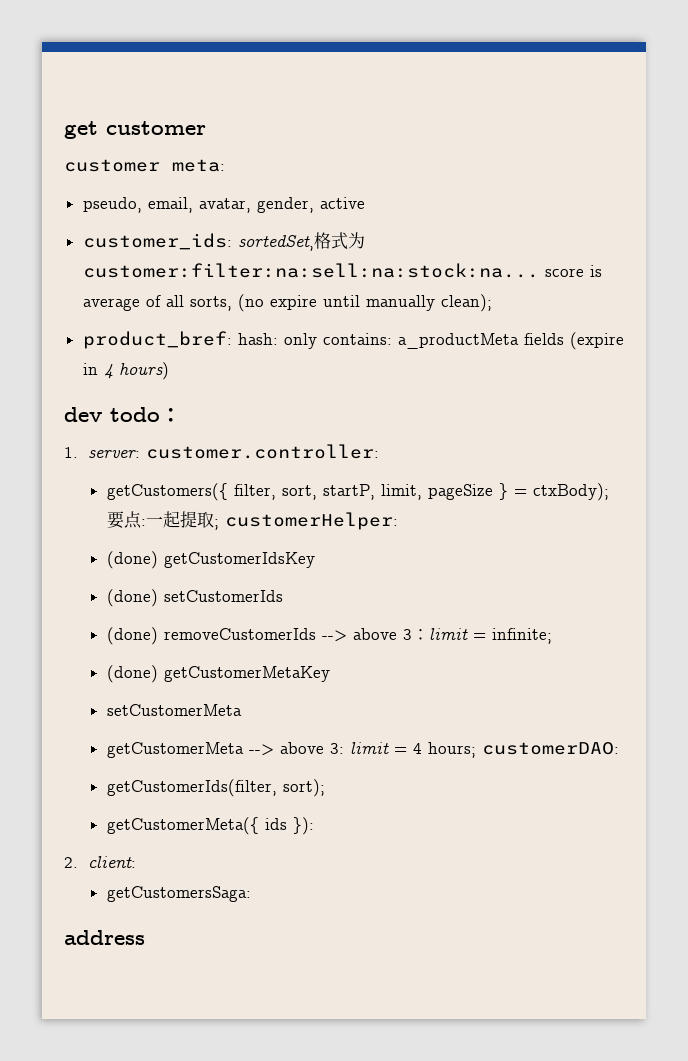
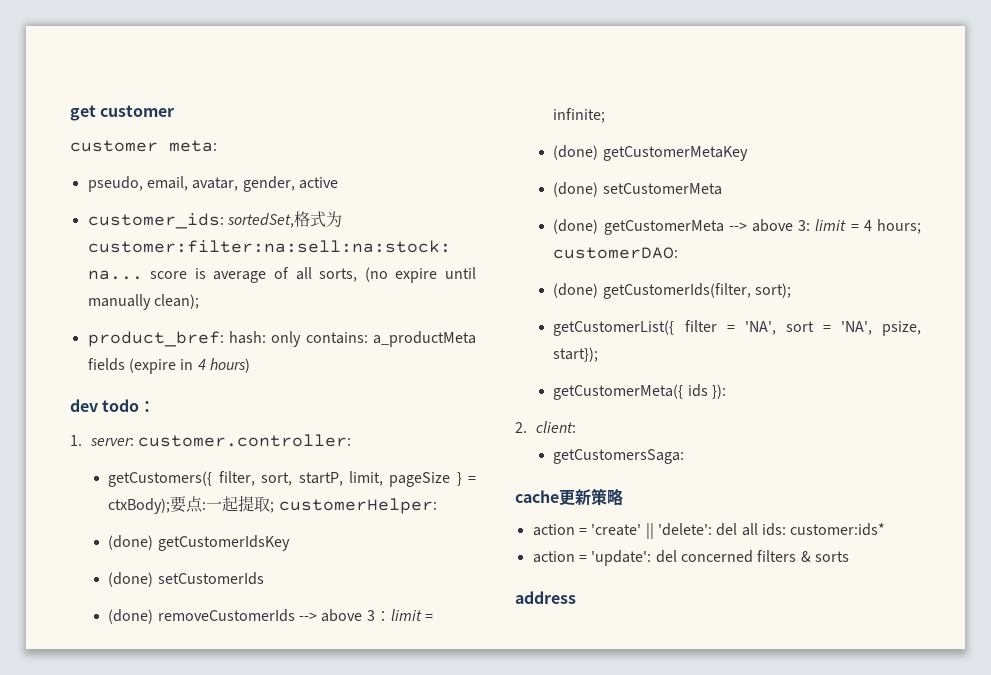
- setCustomerMeta
+ (done) setCustomerMeta
- getCustomerMeta --> above 3: limit = 4 hours; customerDAO:
+ (done) getCustomerMeta --> above 3: limit = 4 hours; customerDAO:
- getCustomerIds(filter, sort);
+ (done) getCustomerIds(filter, sort);
+ getCustomerList({ filter = 'NA', sort = 'NA', psize, start});
+ cache更新策略
+ action = 'create' || 'delete': del all ids: customer:ids*
+ action = 'update': del concerned filters & sorts

